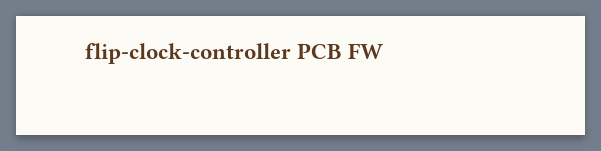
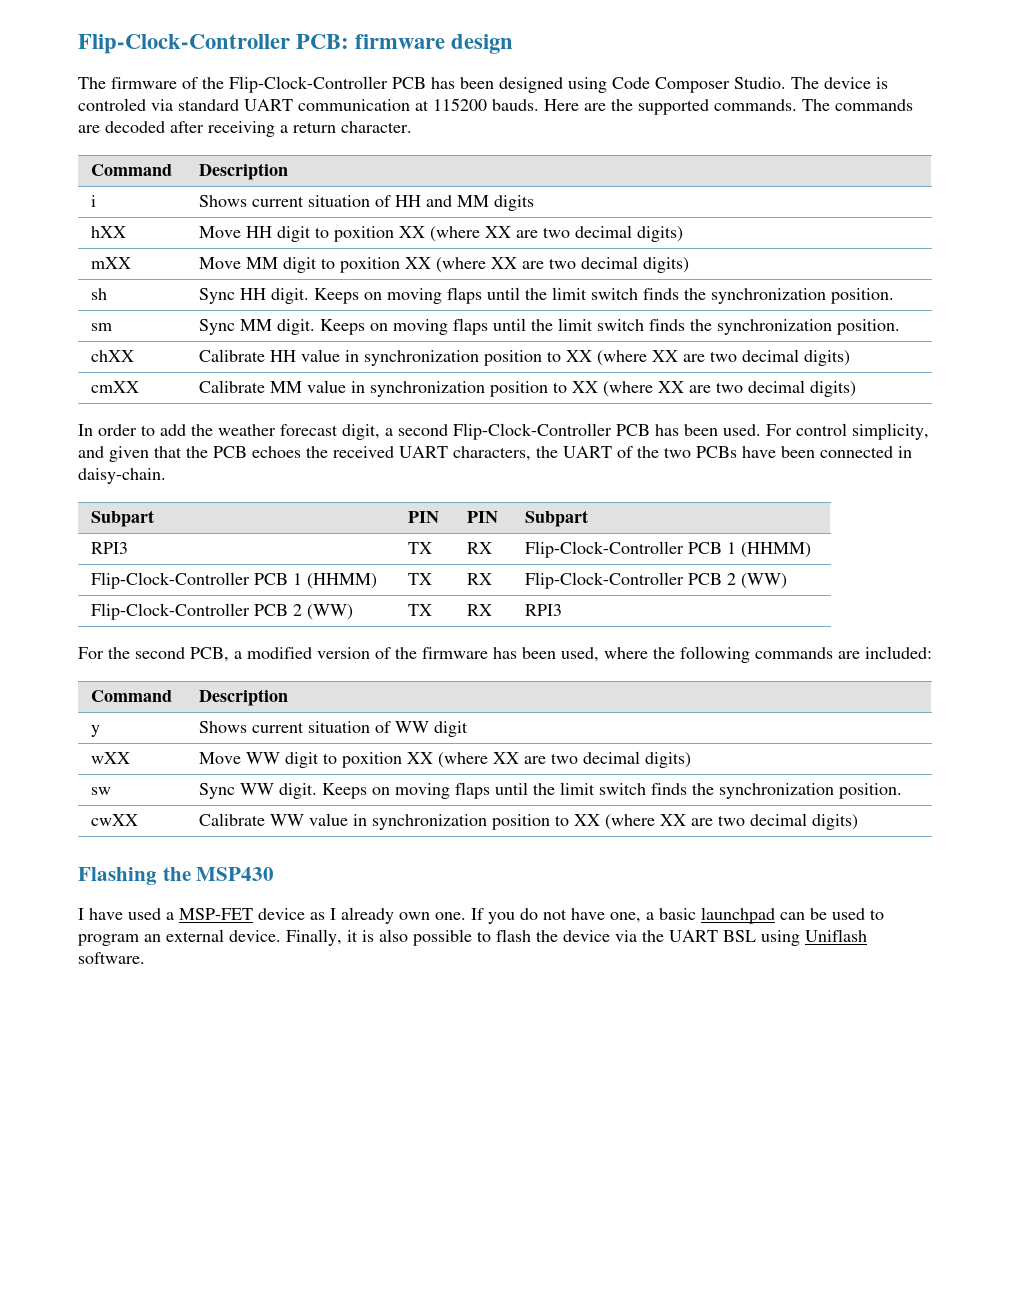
- flip-clock-controller PCB FW
+ Flip-Clock-Controller PCB: firmware design
+ The firmware of the Flip-Clock-Controller PCB has been designed using Code Composer Studio. The device is controled via standard UART communication at 115200 bauds. Here are the supported commands. The commands are decoded after receiving a return character.
+ Command | Description
+ i | Shows current situation of HH and MM digits
+ hXX | Move HH digit to poxition XX (where XX are two decimal digits)
+ mXX | Move MM digit to poxition XX (where XX are two decimal digits)
+ sh | Sync HH digit. Keeps on moving flaps until the limit switch finds the synchronization position.
+ sm | Sync MM digit. Keeps on moving flaps until the limit switch finds the synchronization position.
+ chXX | Calibrate HH value in synchronization position to XX (where XX are two decimal digits)
+ cmXX | Calibrate MM value in synchronization position to XX (where XX are two decimal digits)
+ In order to add the weather forecast digit, a second Flip-Clock-Controller PCB has been used. For control simplicity, and given that the PCB echoes the received UART characters, the UART of the two PCBs have been connected in daisy-chain.
+ Subpart | PIN | PIN | Subpart
+ RPI3 | TX | RX | Flip-Clock-Controller PCB 1 (HHMM)
+ Flip-Clock-Controller PCB 1 (HHMM) | TX | RX | Flip-Clock-Controller PCB 2 (WW)
+ Flip-Clock-Controller PCB 2 (WW) | TX | RX | RPI3
+ For the second PCB, a modified version of the firmware has been used, where the following commands are included:
+ Command | Description
+ y | Shows current situation of WW digit
+ wXX | Move WW digit to poxition XX (where XX are two decimal digits)
+ sw | Sync WW digit. Keeps on moving flaps until the limit switch finds the synchronization position.
+ cwXX | Calibrate WW value in synchronization position to XX (where XX are two decimal digits)
+ Flashing the MSP430
+ I have used a MSP-FET device as I already own one. If you do not have one, a basic launchpad can be used to program an external device. Finally, it is also possible to flash the device via the UART BSL using Uniflash software.

